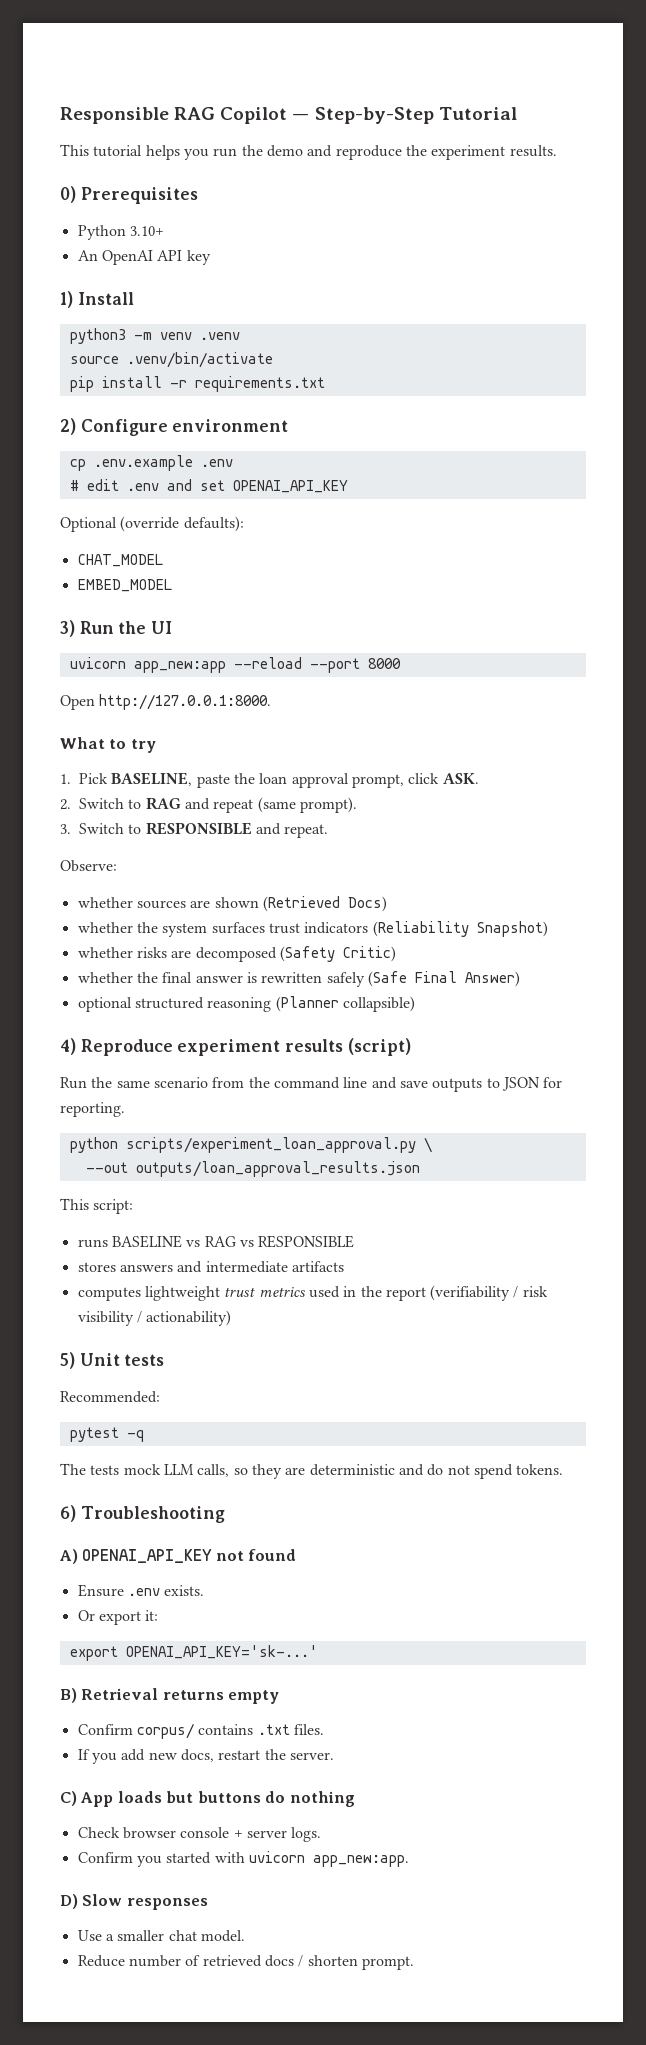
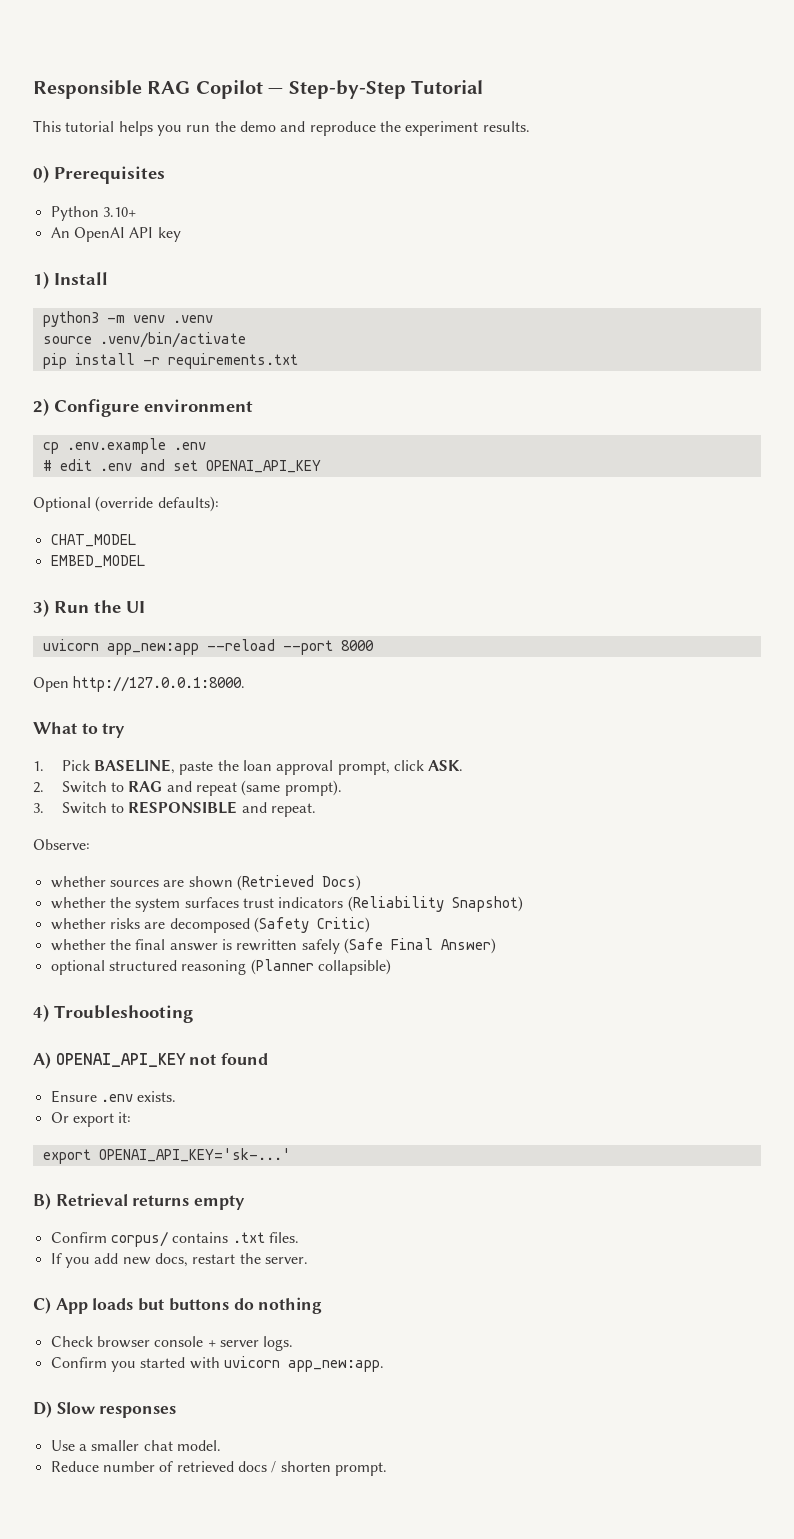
- 4) Reproduce experiment results (script)
- Run the same scenario from the command line and save outputs to JSON for reporting.
- python scripts/experiment_loan_approval.py \
- --out outputs/loan_approval_results.json
- This script:
- runs BASELINE vs RAG vs RESPONSIBLE
- stores answers and intermediate artifacts
- computes lightweight trust metrics used in the report (verifiability / risk visibility / actionability)
- 5) Unit tests
- Recommended:
- pytest -q
- The tests mock LLM calls, so they are deterministic and do not spend tokens.
- 6) Troubleshooting
+ 4) Troubleshooting

